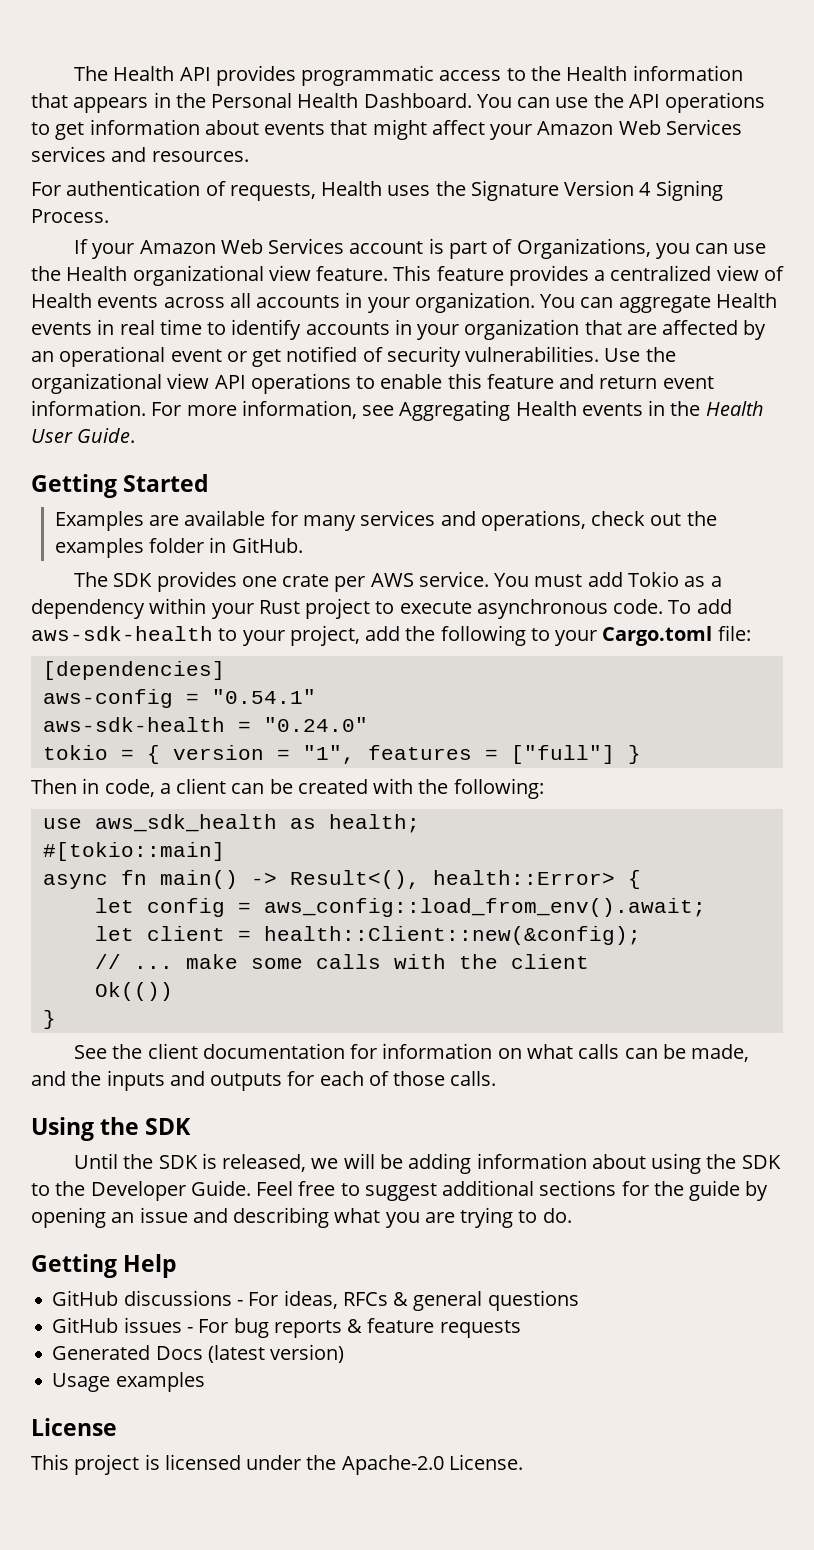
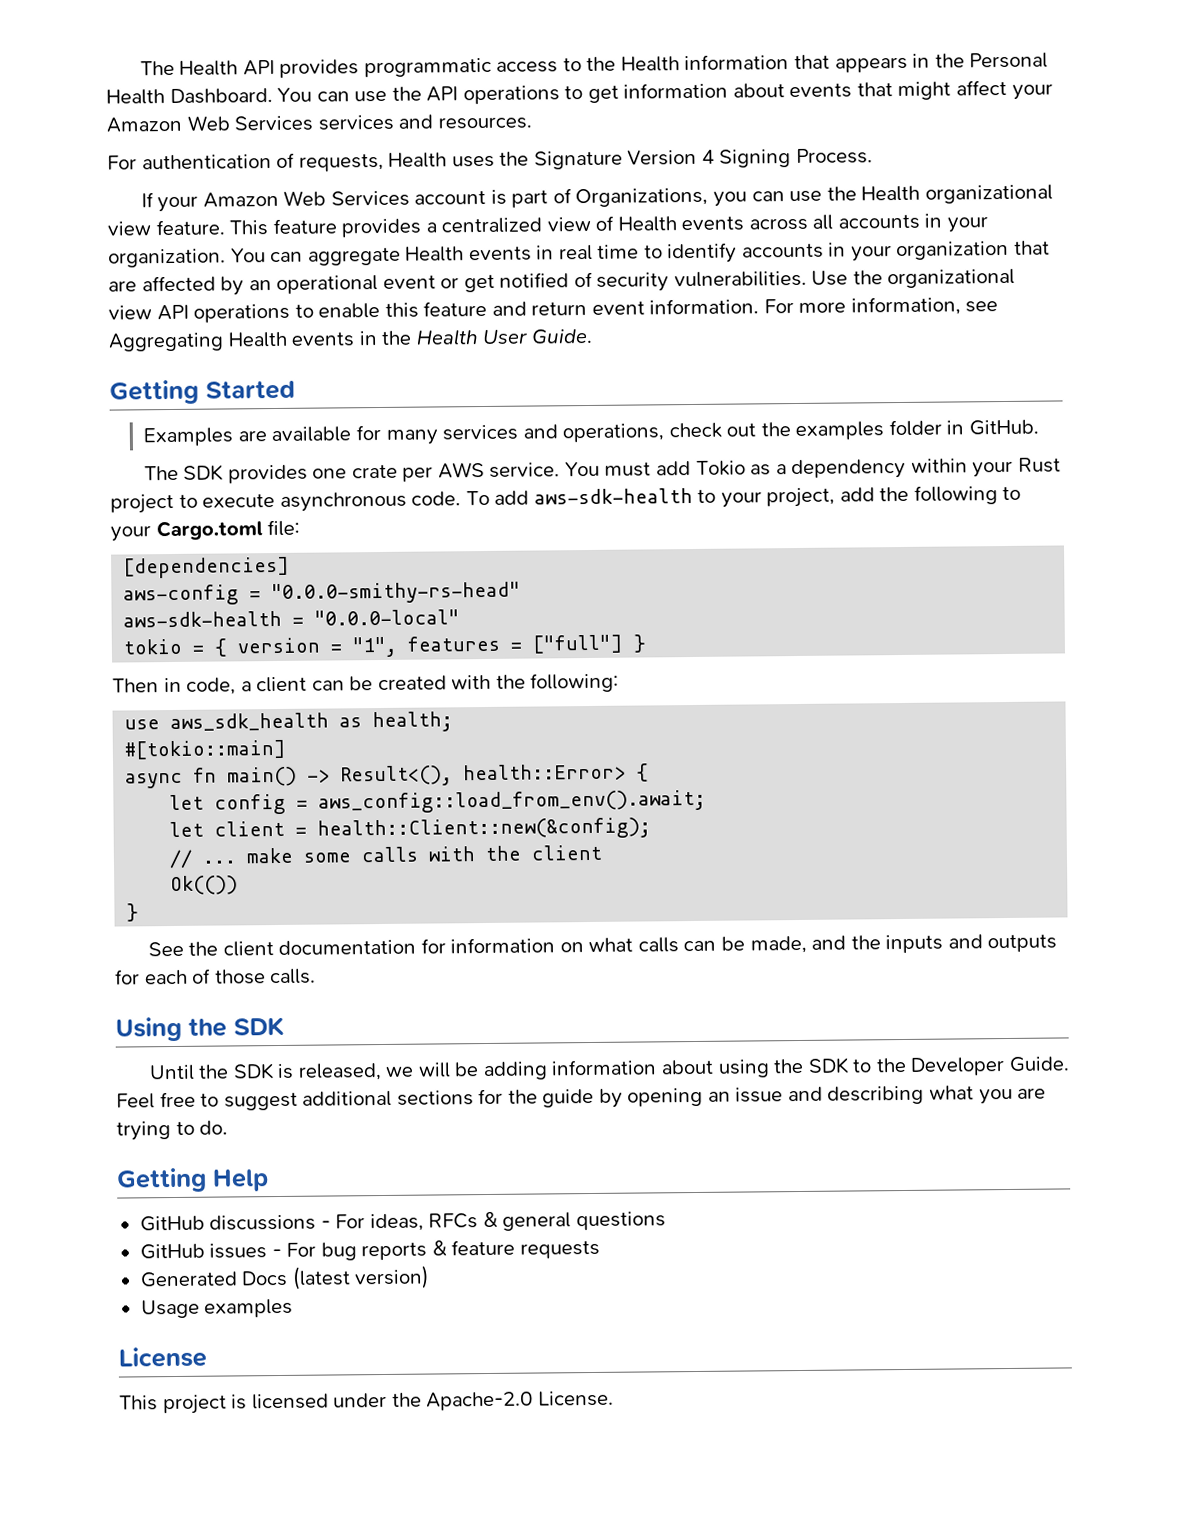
- aws-config = "0.54.1"
+ aws-config = "0.0.0-smithy-rs-head"
- aws-sdk-health = "0.24.0"
+ aws-sdk-health = "0.0.0-local"

